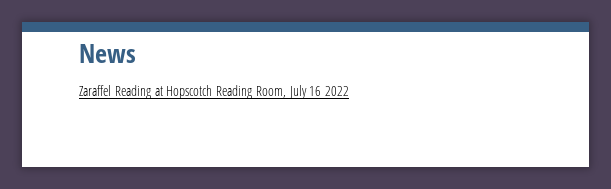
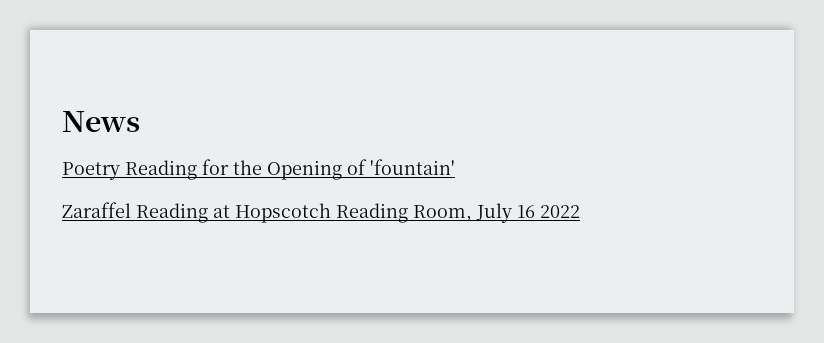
+ Poetry Reading for the Opening of 'fountain'

